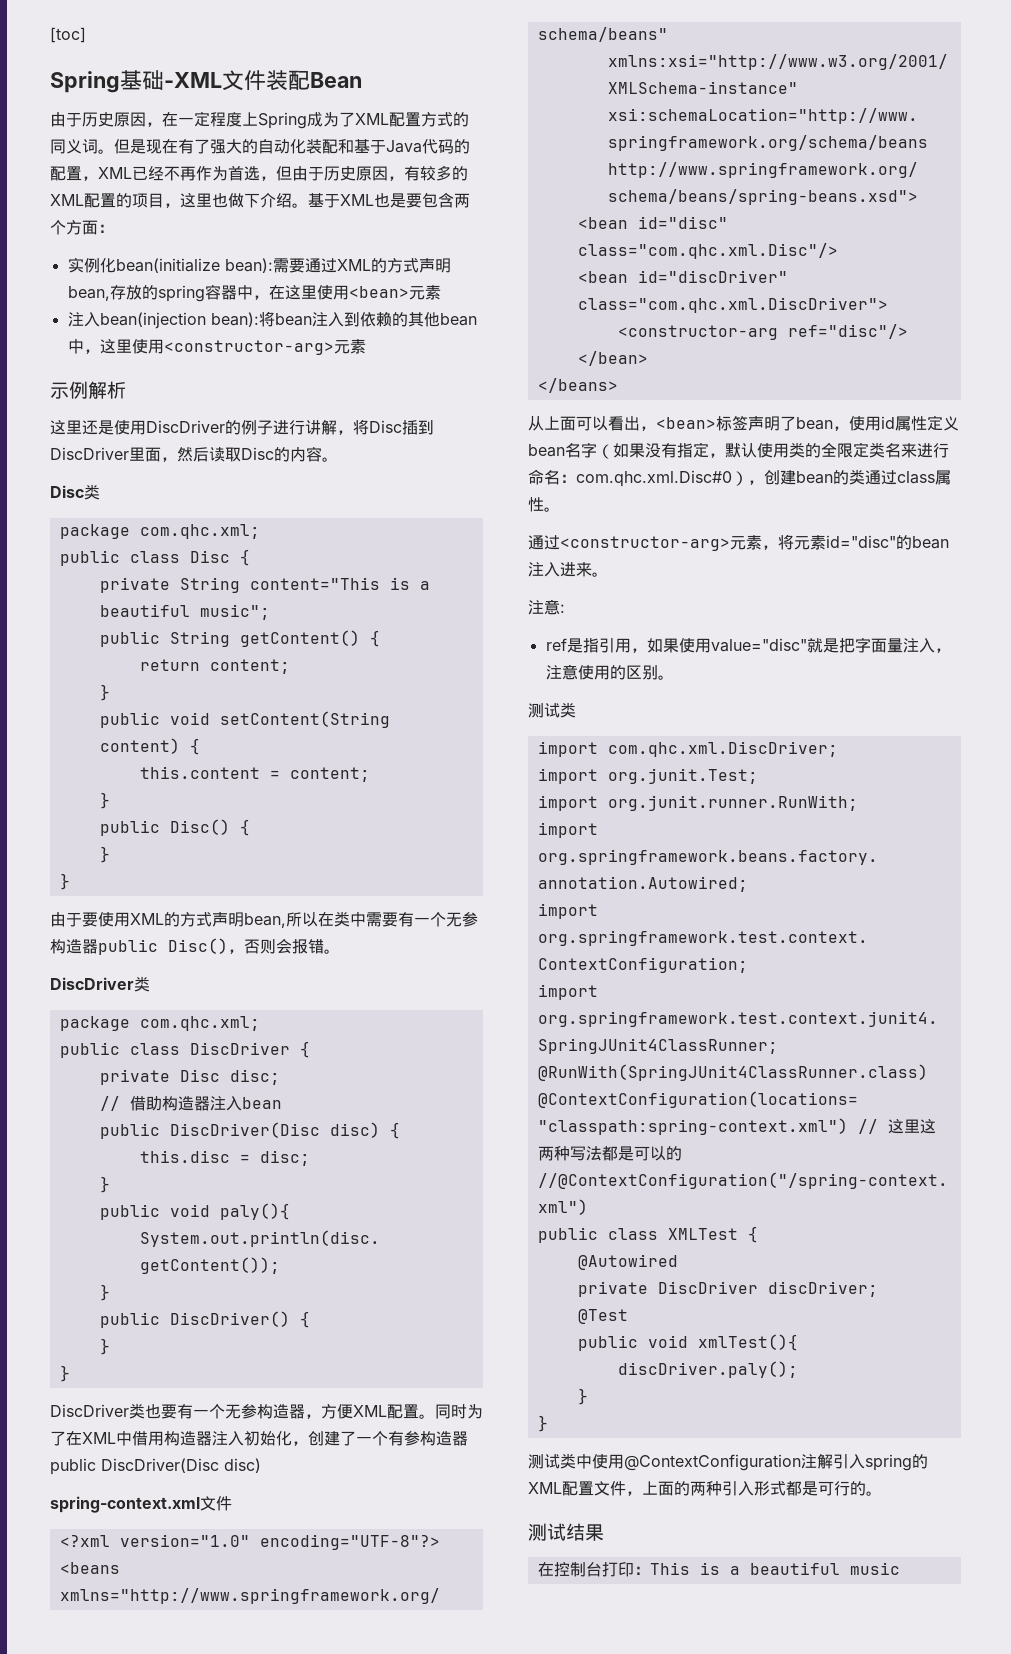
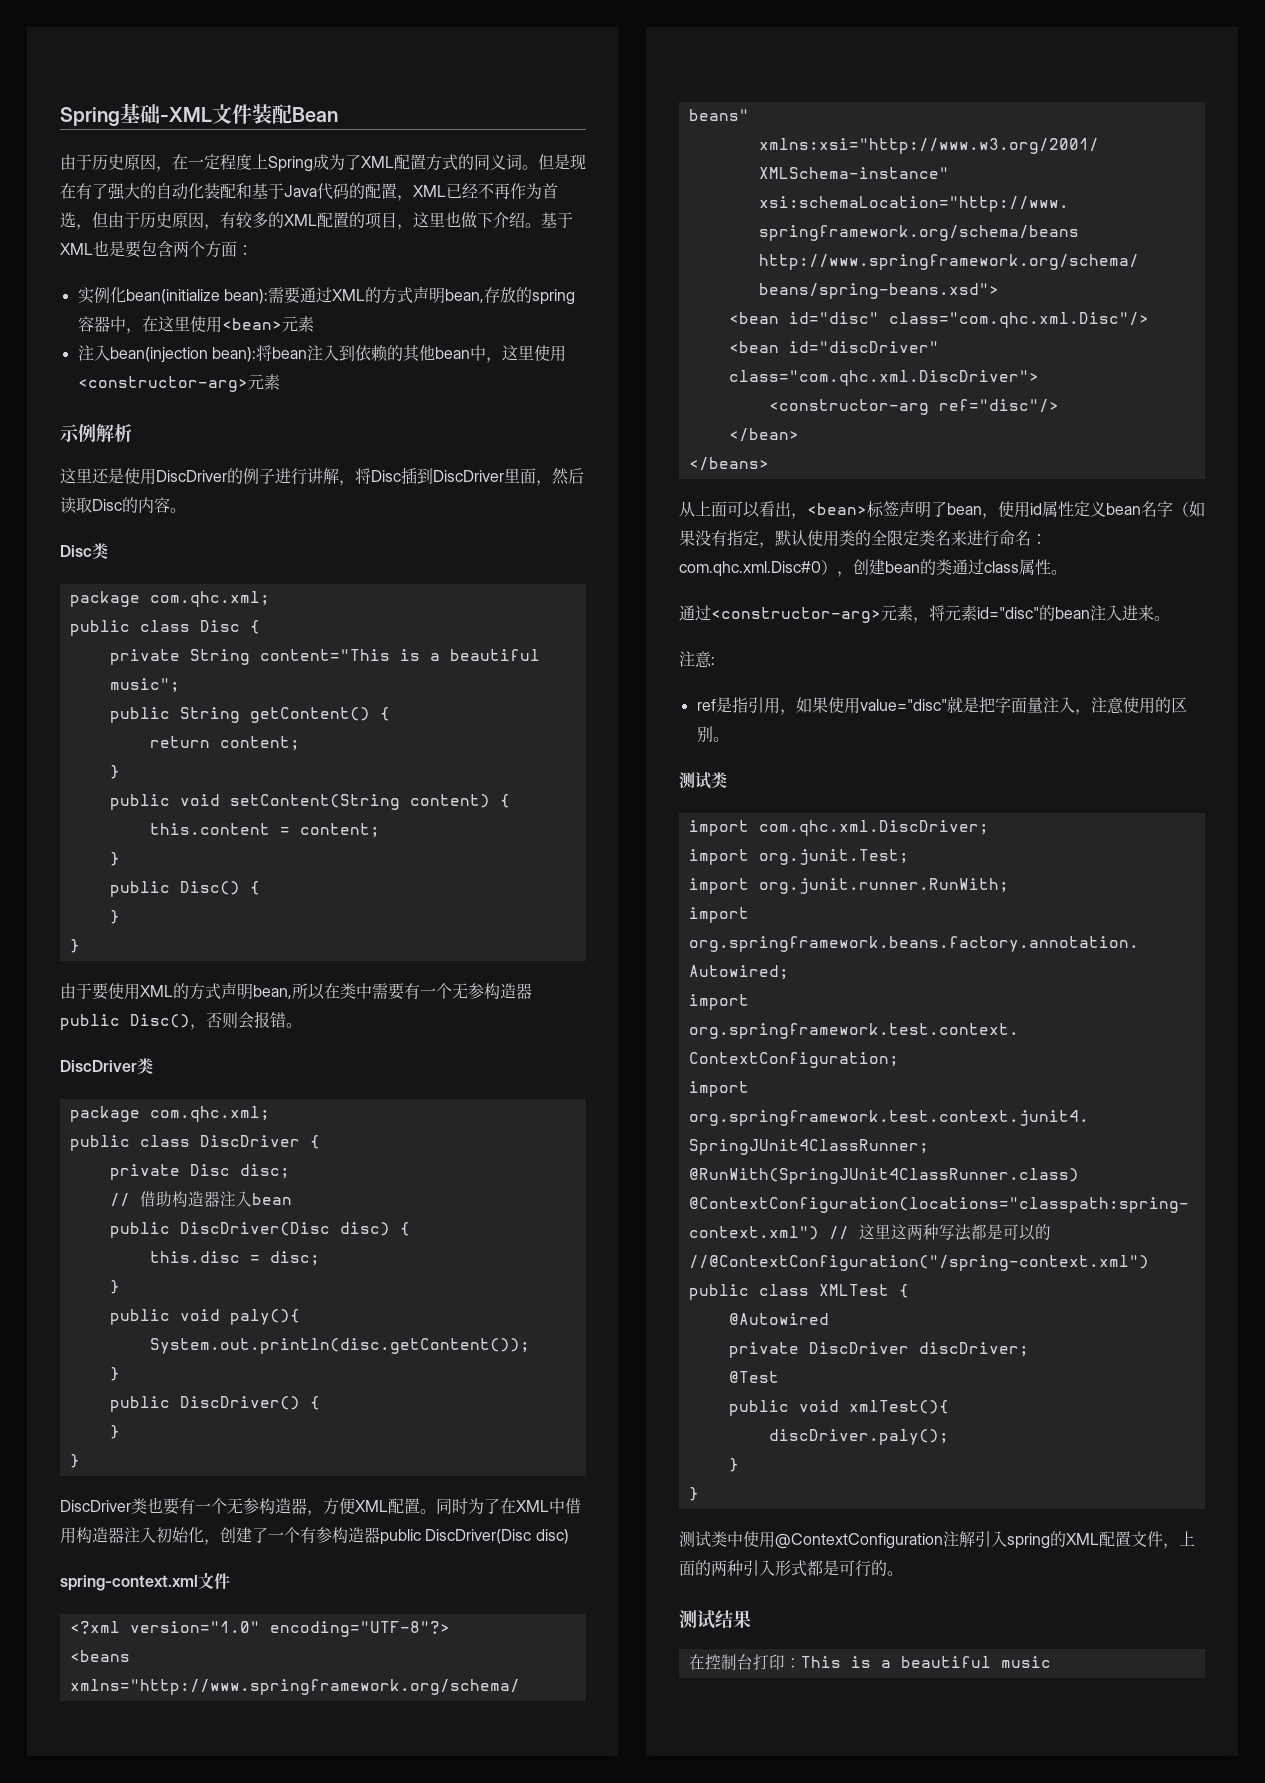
- [toc]

